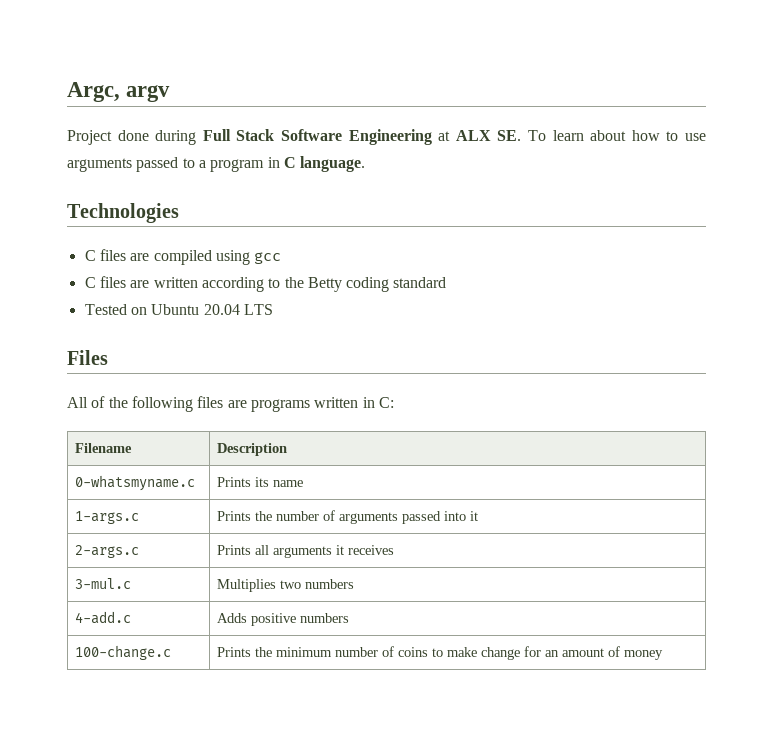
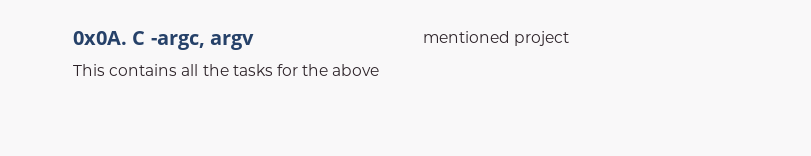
- Argc, argv
- Project done during Full Stack Software Engineering at ALX SE. To learn about how to use arguments passed to a program in C language.
- Technologies
- C files are compiled using gcc
- C files are written according to the Betty coding standard
- Tested on Ubuntu 20.04 LTS
- Files
- All of the following files are programs written in C:
- Filename | Description
- 0-whatsmyname.c | Prints its name
- 1-args.c | Prints the number of arguments passed into it
- 2-args.c | Prints all arguments it receives
- 3-mul.c | Multiplies two numbers
- 4-add.c | Adds positive numbers
- 100-change.c | Prints the minimum number of coins to make change for an amount of money
+ 0x0A. C -argc, argv
+ This contains all the tasks for the above mentioned project

